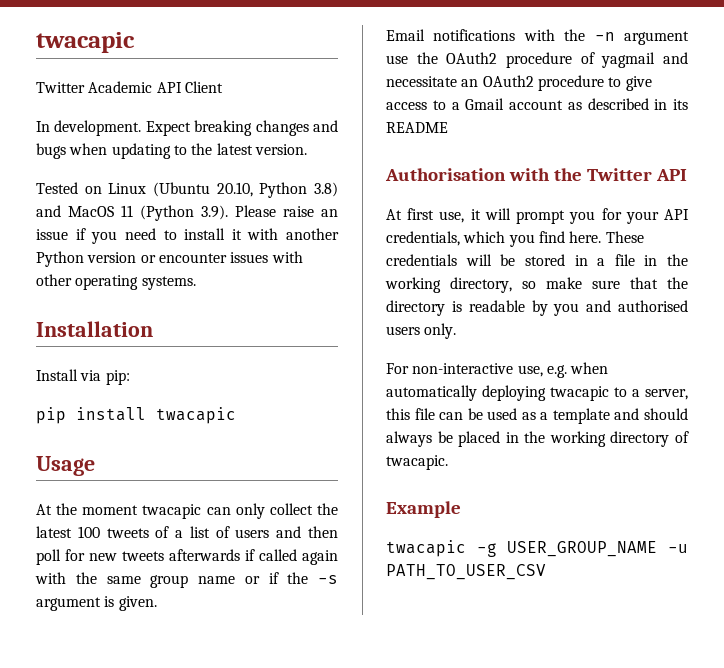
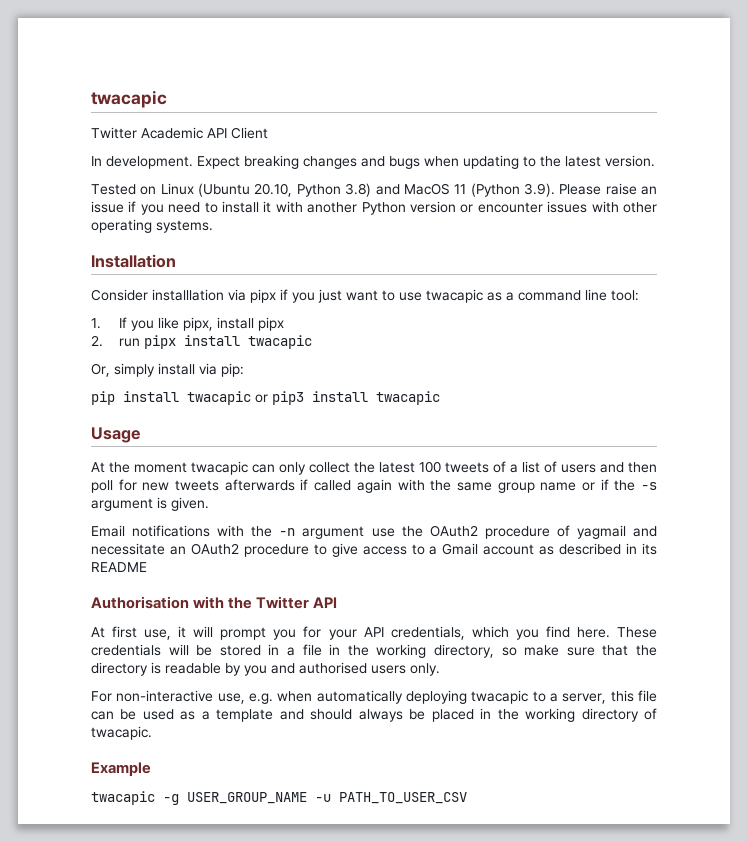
- Install via pip:
+ Consider installlation via pipx if you just want to use twacapic as a command line tool:
+ 1. If you like pipx, install pipx
+ 2. run pipx install twacapic
+ Or, simply install via pip:
- pip install twacapic
+ pip install twacapic or pip3 install twacapic

